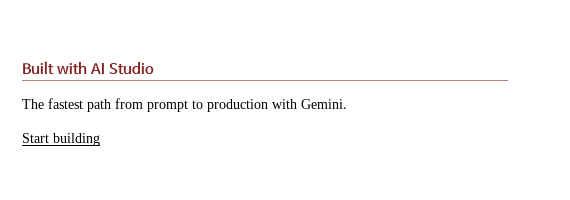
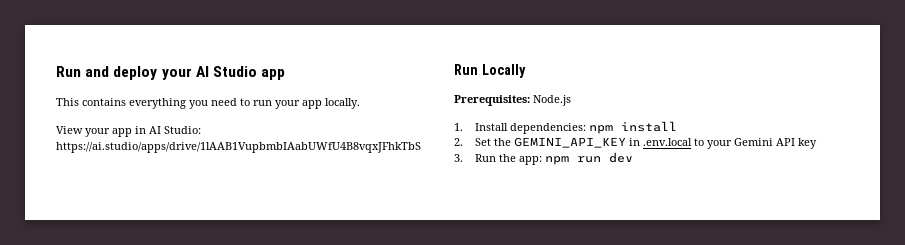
- Built with AI Studio
- The fastest path from prompt to production with Gemini.
- Start building
+ Run and deploy your AI Studio app
+ This contains everything you need to run your app locally.
+ View your app in AI Studio: https://ai.studio/apps/drive/1lAAB1VupbmbIAabUWfU4B8vqxJFhkTbS
+ Run Locally
+ Prerequisites: Node.js
+ 1. Install dependencies: npm install
+ 2. Set the GEMINI_API_KEY in .env.local to your Gemini API key
+ 3. Run the app: npm run dev

